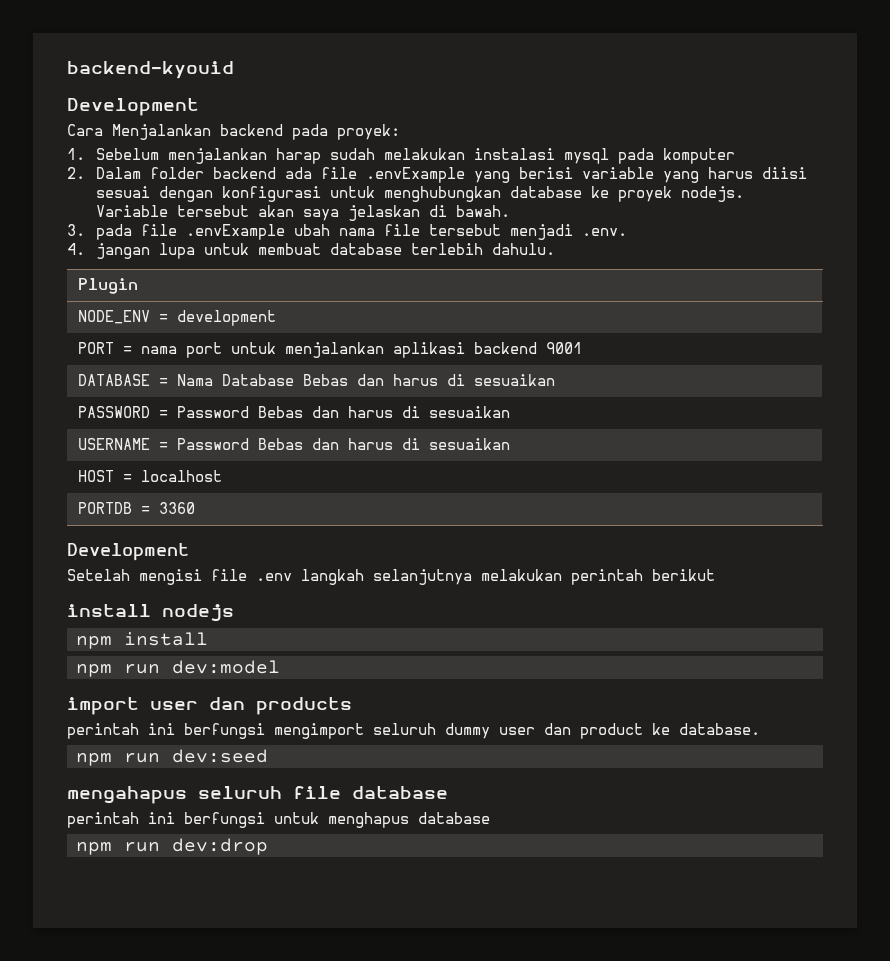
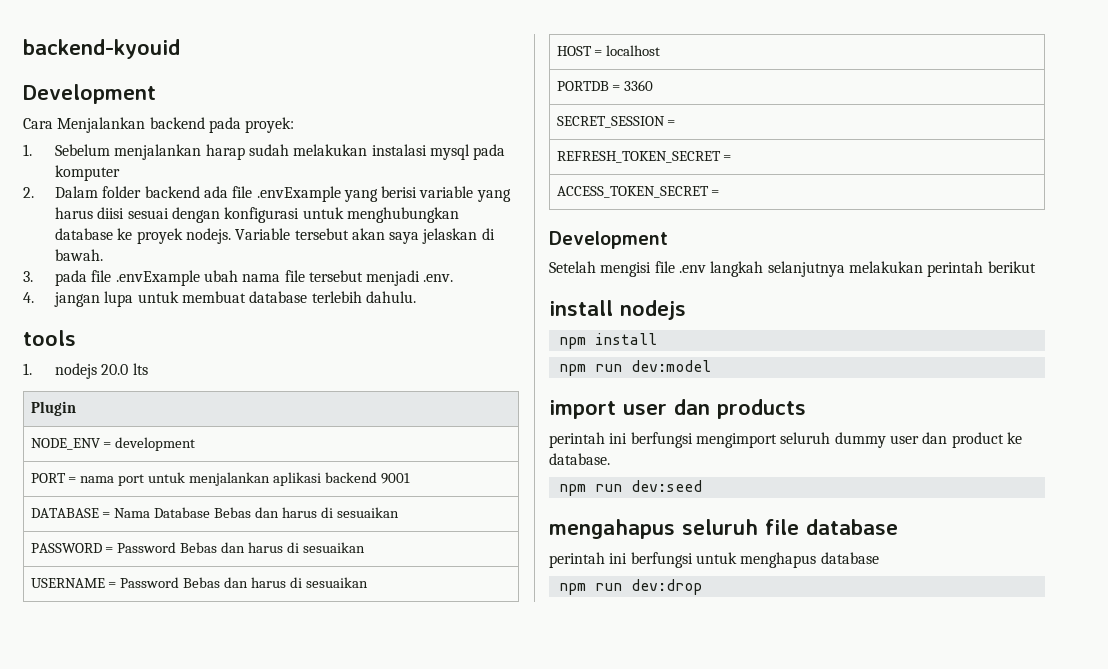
+ tools
+ 1. nodejs 20.0 lts
+ SECRET_SESSION =
+ REFRESH_TOKEN_SECRET =
+ ACCESS_TOKEN_SECRET =

